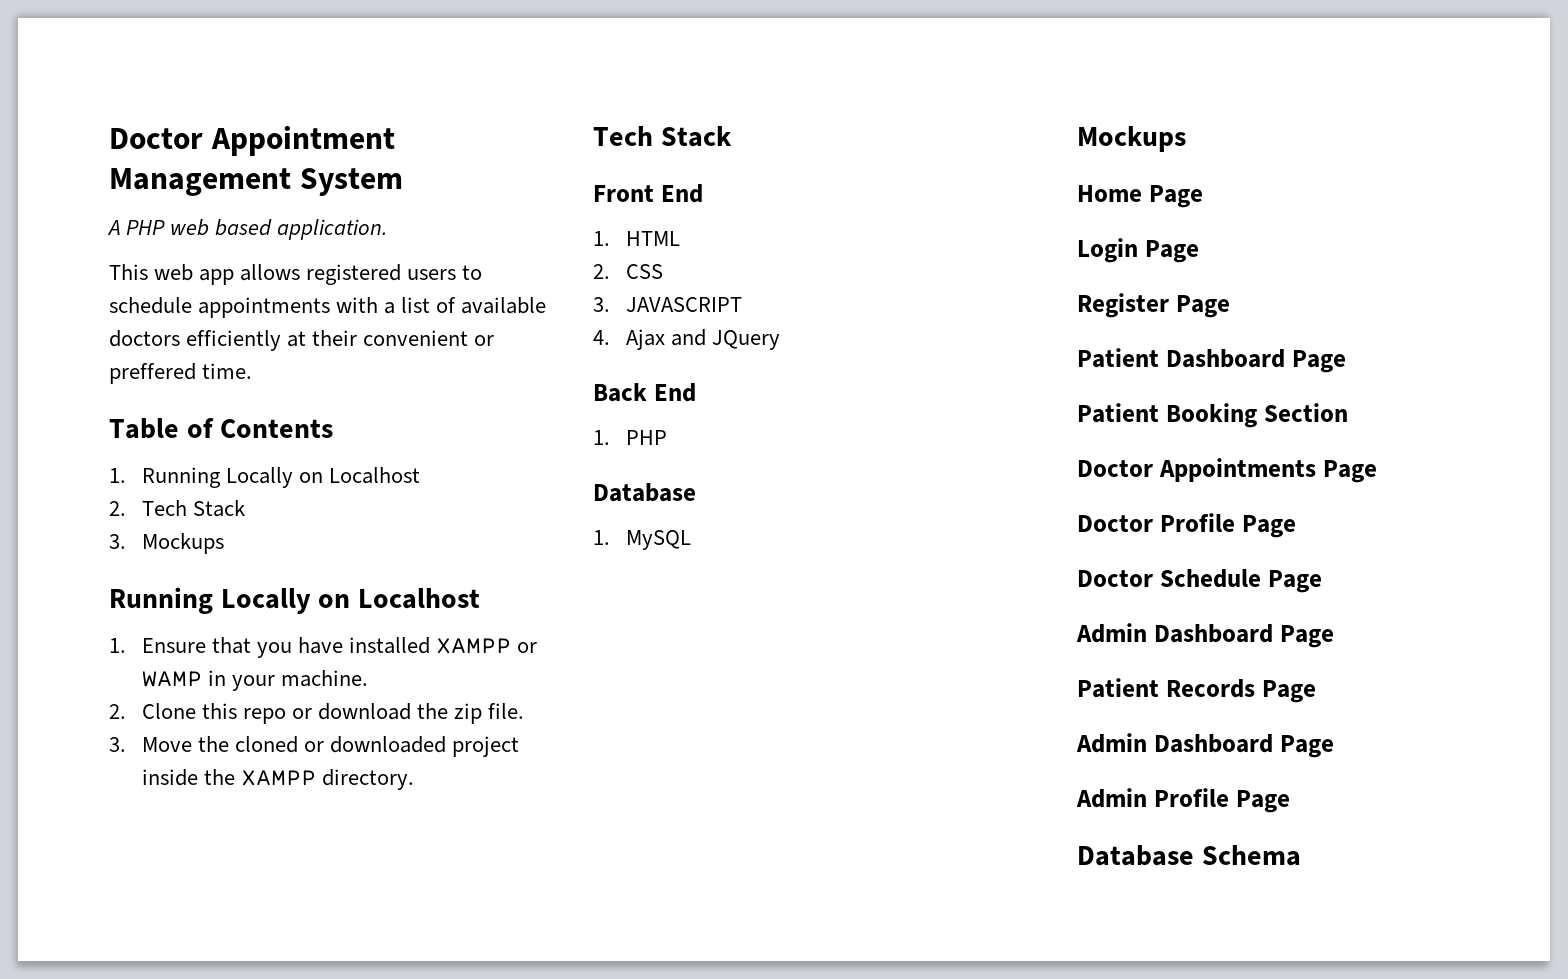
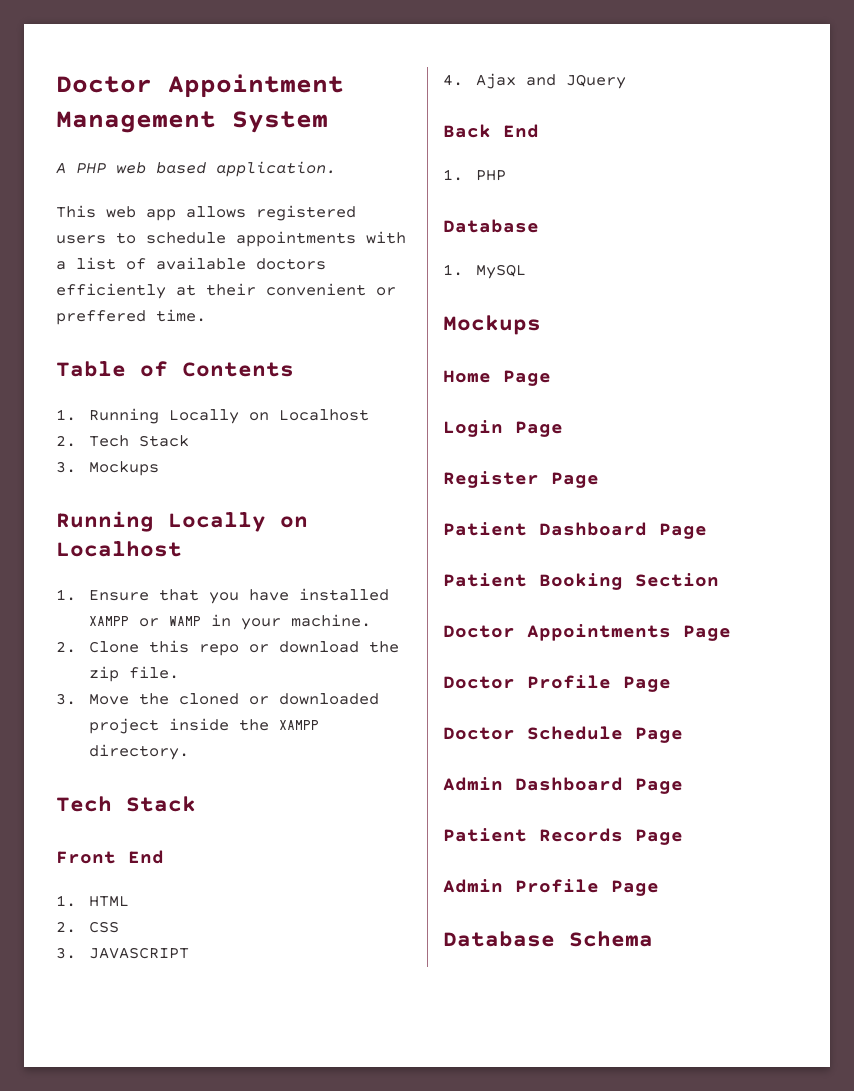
  Patient Records Page
- Admin Dashboard Page

